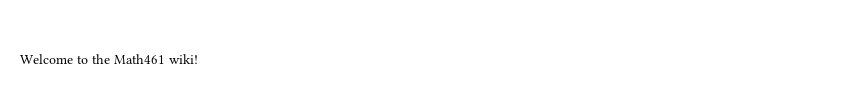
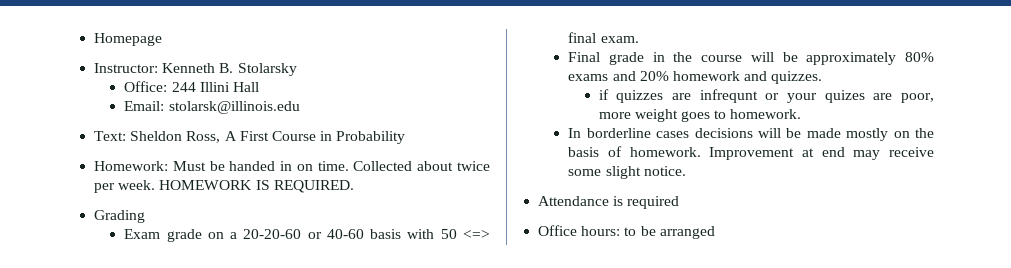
- Welcome to the Math461 wiki!
+ Homepage
+ Instructor: Kenneth B. Stolarsky
+ Office: 244 Illini Hall
+ Email: stolarsk@illinois.edu
+ Text: Sheldon Ross, A First Course in Probability
+ Homework: Must be handed in on time. Collected about twice per week. HOMEWORK IS REQUIRED.
+ Grading
+ Exam grade on a 20-20-60 or 40-60 basis with 50 <=> final exam.
+ Final grade in the course will be approximately 80% exams and 20% homework and quizzes.
+ if quizzes are infrequnt or your quizes are poor, more weight goes to homework.
+ In borderline cases decisions will be made mostly on the basis of homework. Improvement at end may receive some slight notice.
+ Attendance is required
+ Office hours: to be arranged

